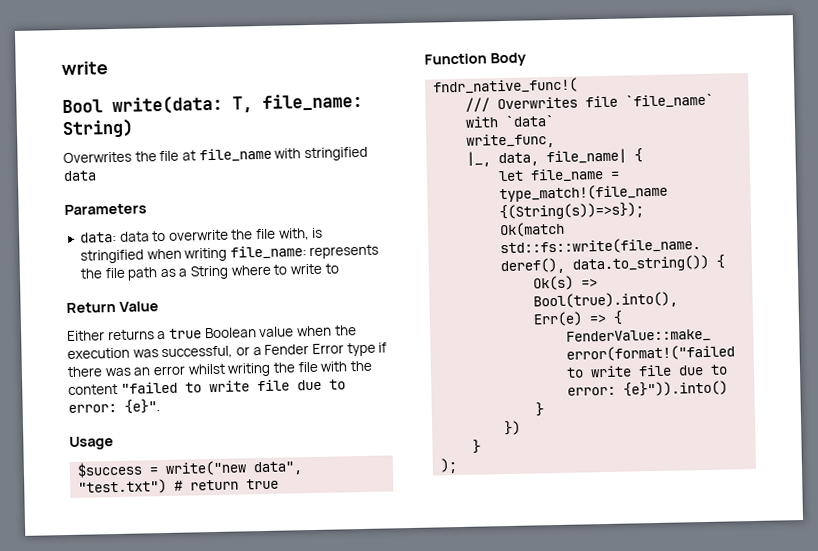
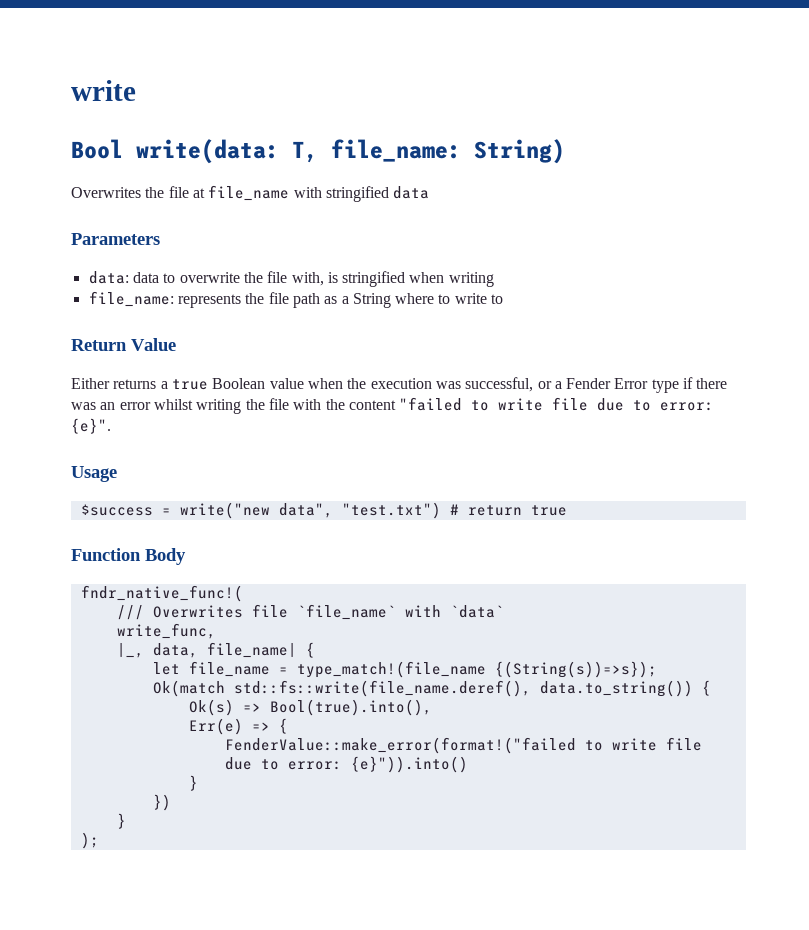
- data: data to overwrite the file with, is stringified when writing file_name: represents the file path as a String where to write to
+ data: data to overwrite the file with, is stringified when writing
+ file_name: represents the file path as a String where to write to

